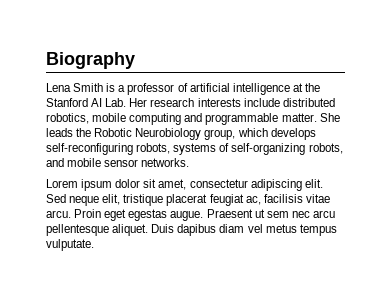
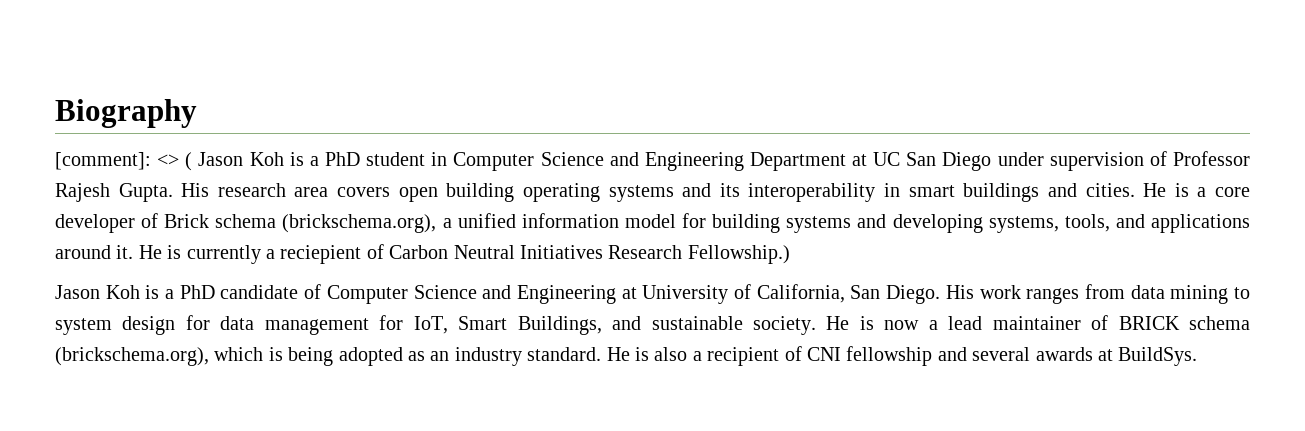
- Lena Smith is a professor of artificial intelligence at the Stanford AI Lab. Her research interests include distributed robotics, mobile computing and programmable matter. She leads the Robotic Neurobiology group, which develops self-reconfiguring robots, systems of self-organizing robots, and mobile sensor networks.
- Lorem ipsum dolor sit amet, consectetur adipiscing elit. Sed neque elit, tristique placerat feugiat ac, facilisis vitae arcu. Proin eget egestas augue. Praesent ut sem nec arcu pellentesque aliquet. Duis dapibus diam vel metus tempus vulputate.
+ [comment]: <> ( Jason Koh is a PhD student in Computer Science and Engineering Department at UC San Diego under supervision of Professor Rajesh Gupta. His research area covers open building operating systems and its interoperability in smart buildings and cities. He is a core developer of Brick schema (brickschema.org), a unified information model for building systems and developing systems, tools, and applications around it. He is currently a reciepient of Carbon Neutral Initiatives Research Fellowship.)
+ Jason Koh is a PhD candidate of Computer Science and Engineering at University of California, San Diego. His work ranges from data mining to system design for data management for IoT, Smart Buildings, and sustainable society. He is now a lead maintainer of BRICK schema (brickschema.org), which is being adopted as an industry standard. He is also a recipient of CNI fellowship and several awards at BuildSys.

